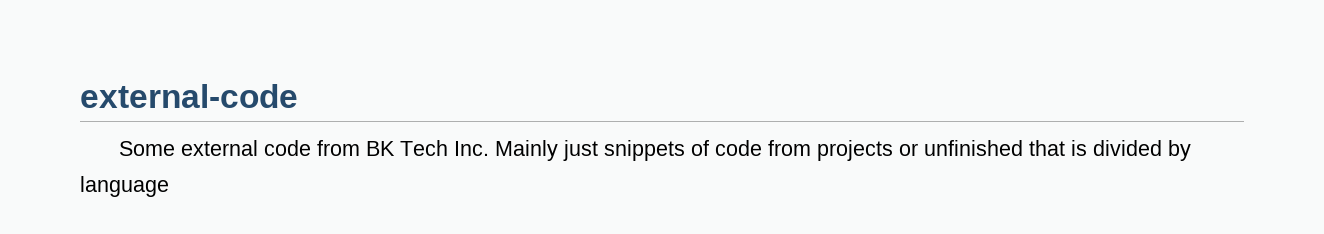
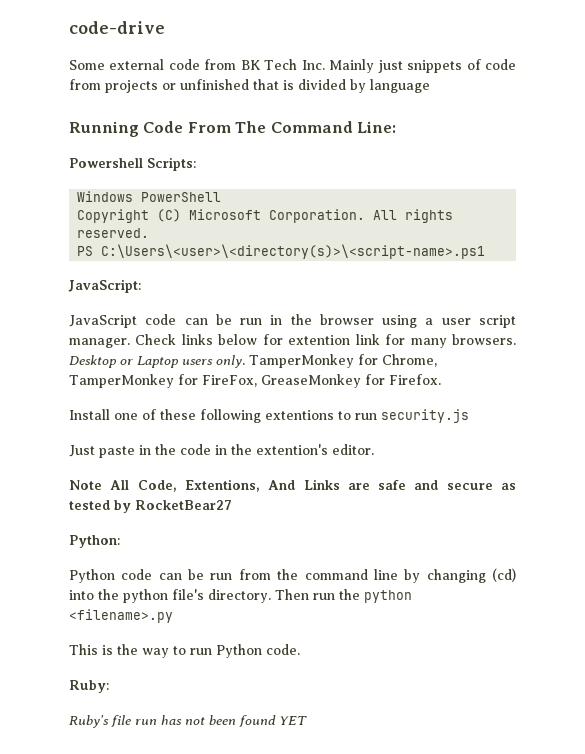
- external-code
+ code-drive
+ Running Code From The Command Line:
+ Powershell Scripts:
+ Windows PowerShell
+ Copyright (C) Microsoft Corporation. All rights reserved.
+ PS C:\Users\<user>\<directory(s)>\<script-name>.ps1
+ JavaScript:
+ JavaScript code can be run in the browser using a user script manager. Check links below for extention link for many browsers. Desktop or Laptop users only. TamperMonkey for Chrome, TamperMonkey for FireFox, GreaseMonkey for Firefox.
+ Install one of these following extentions to run security.js
+ Just paste in the code in the extention's editor.
+ Note All Code, Extentions, And Links are safe and secure as tested by RocketBear27
+ Python:
+ Python code can be run from the command line by changing (cd) into the python file's directory. Then run the python <filename>.py
+ This is the way to run Python code.
+ Ruby:
+ Ruby's file run has not been found YET

